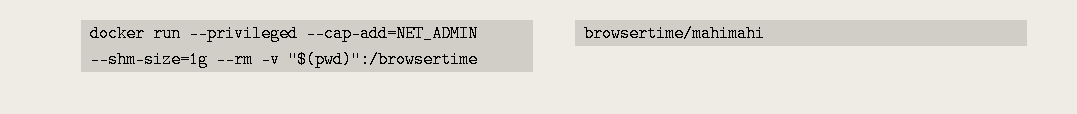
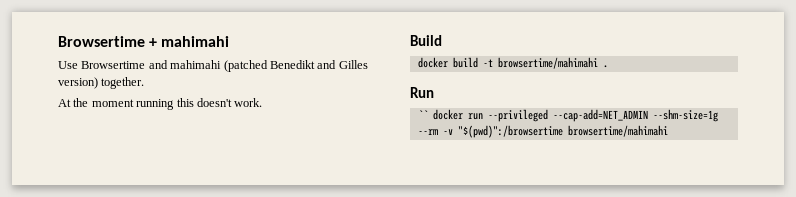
- docker run --privileged --cap-add=NET_ADMIN --shm-size=1g --rm -v "$(pwd)":/browsertime browsertime/mahimahi
+ Browsertime + mahimahi
+ Use Browsertime and mahimahi (patched Benedikt and Gilles version) together.
+ At the moment running this doesn't work.
+ Build
+ docker build -t browsertime/mahimahi .
+ Run
+ `` docker run --privileged --cap-add=NET_ADMIN --shm-size=1g --rm -v "$(pwd)":/browsertime browsertime/mahimahi

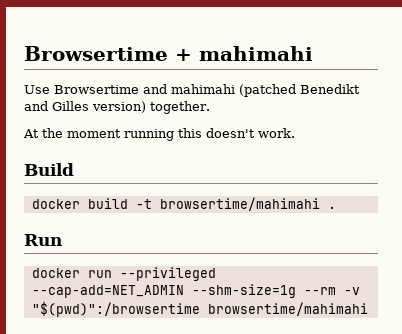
- `` docker run --privileged --cap-add=NET_ADMIN --shm-size=1g --rm -v "$(pwd)":/browsertime browsertime/mahimahi
+ docker run --privileged --cap-add=NET_ADMIN --shm-size=1g --rm -v "$(pwd)":/browsertime browsertime/mahimahi

